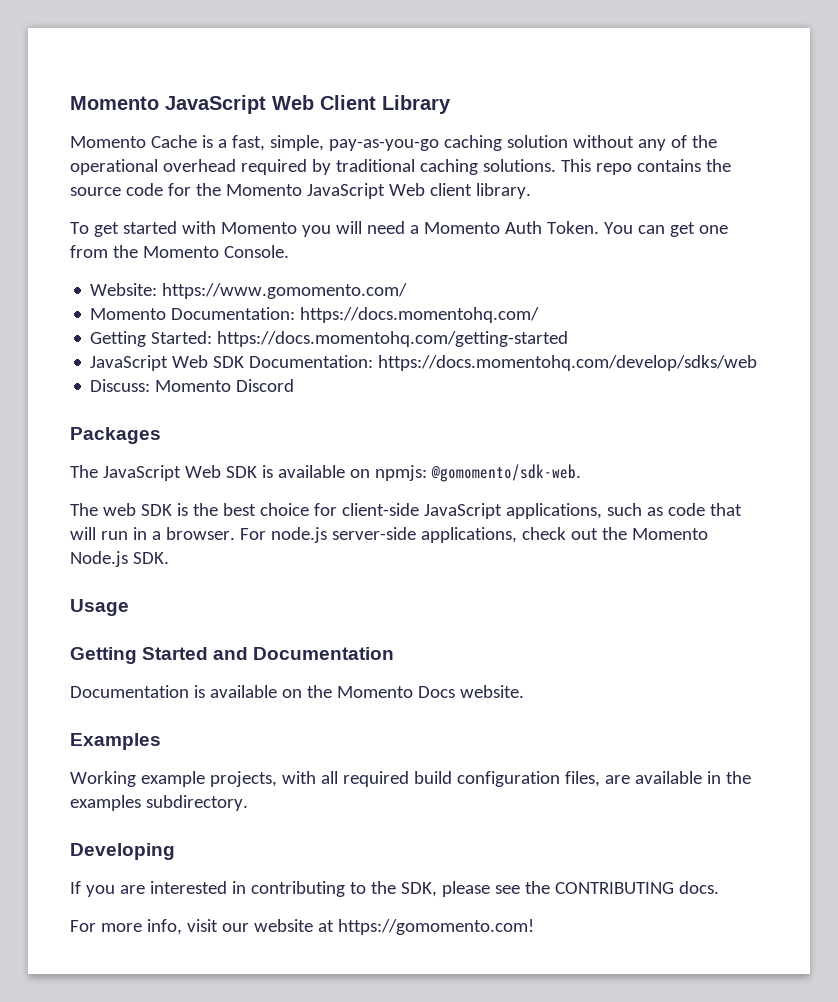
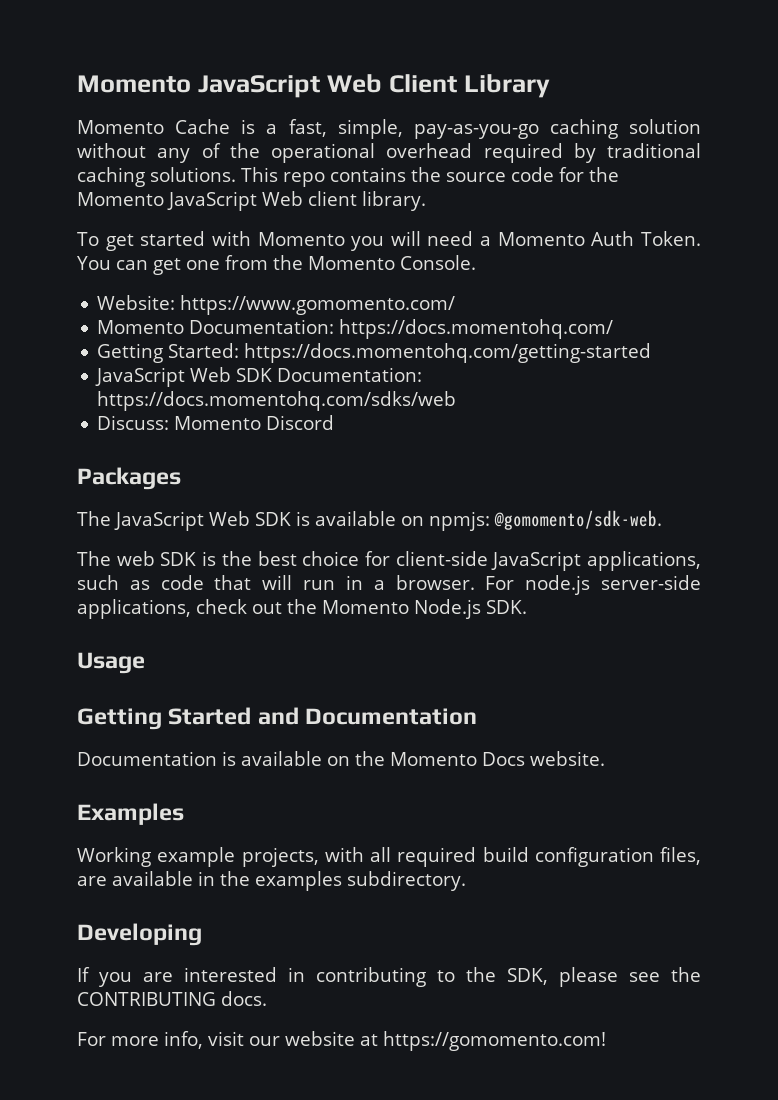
- JavaScript Web SDK Documentation: https://docs.momentohq.com/develop/sdks/web
+ JavaScript Web SDK Documentation: https://docs.momentohq.com/sdks/web

